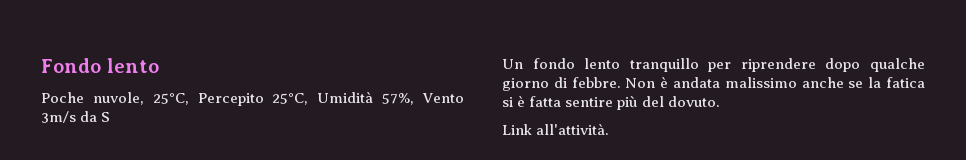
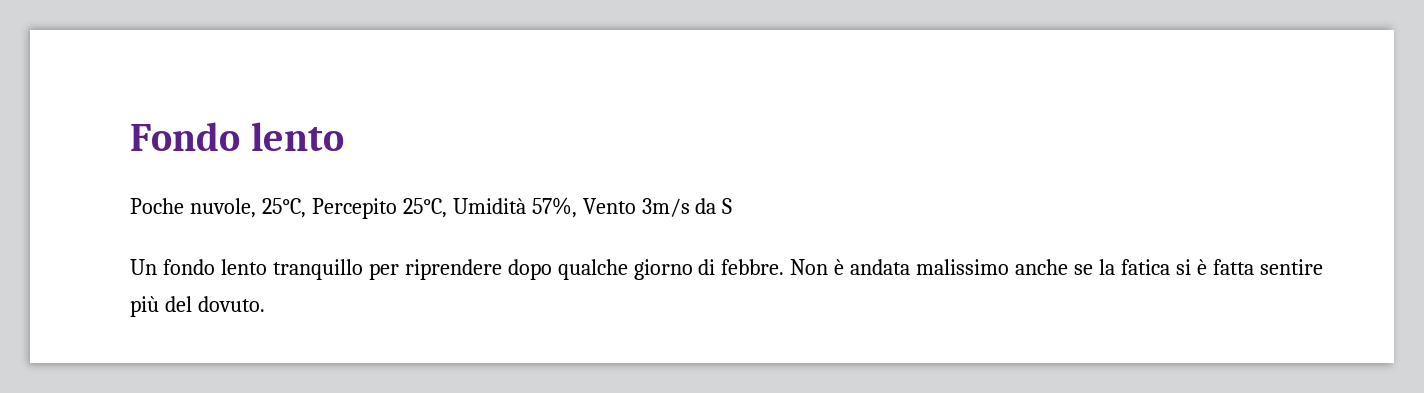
- Link all'attività.

